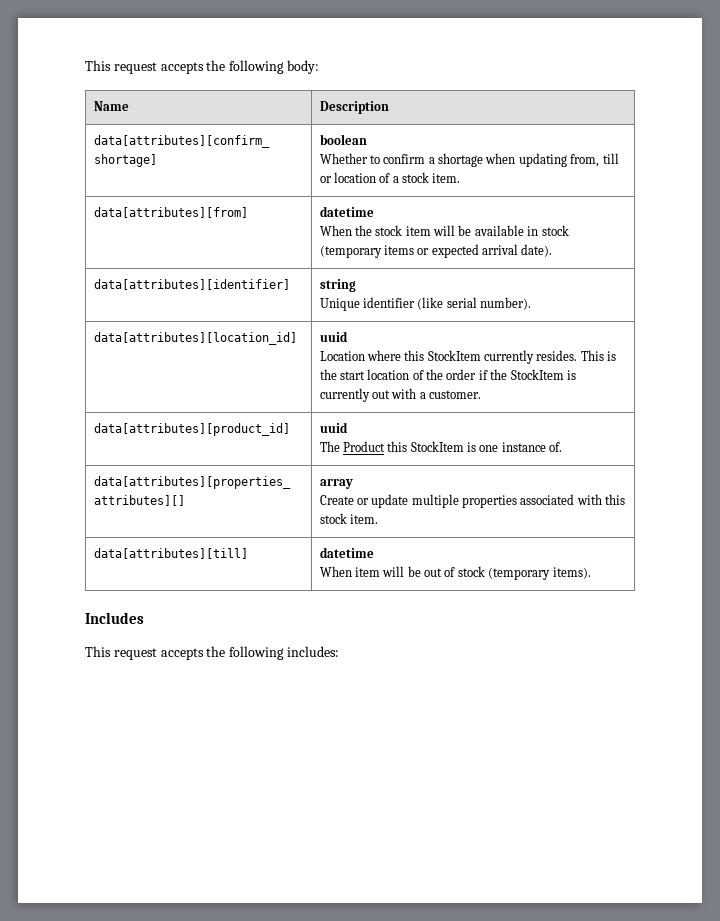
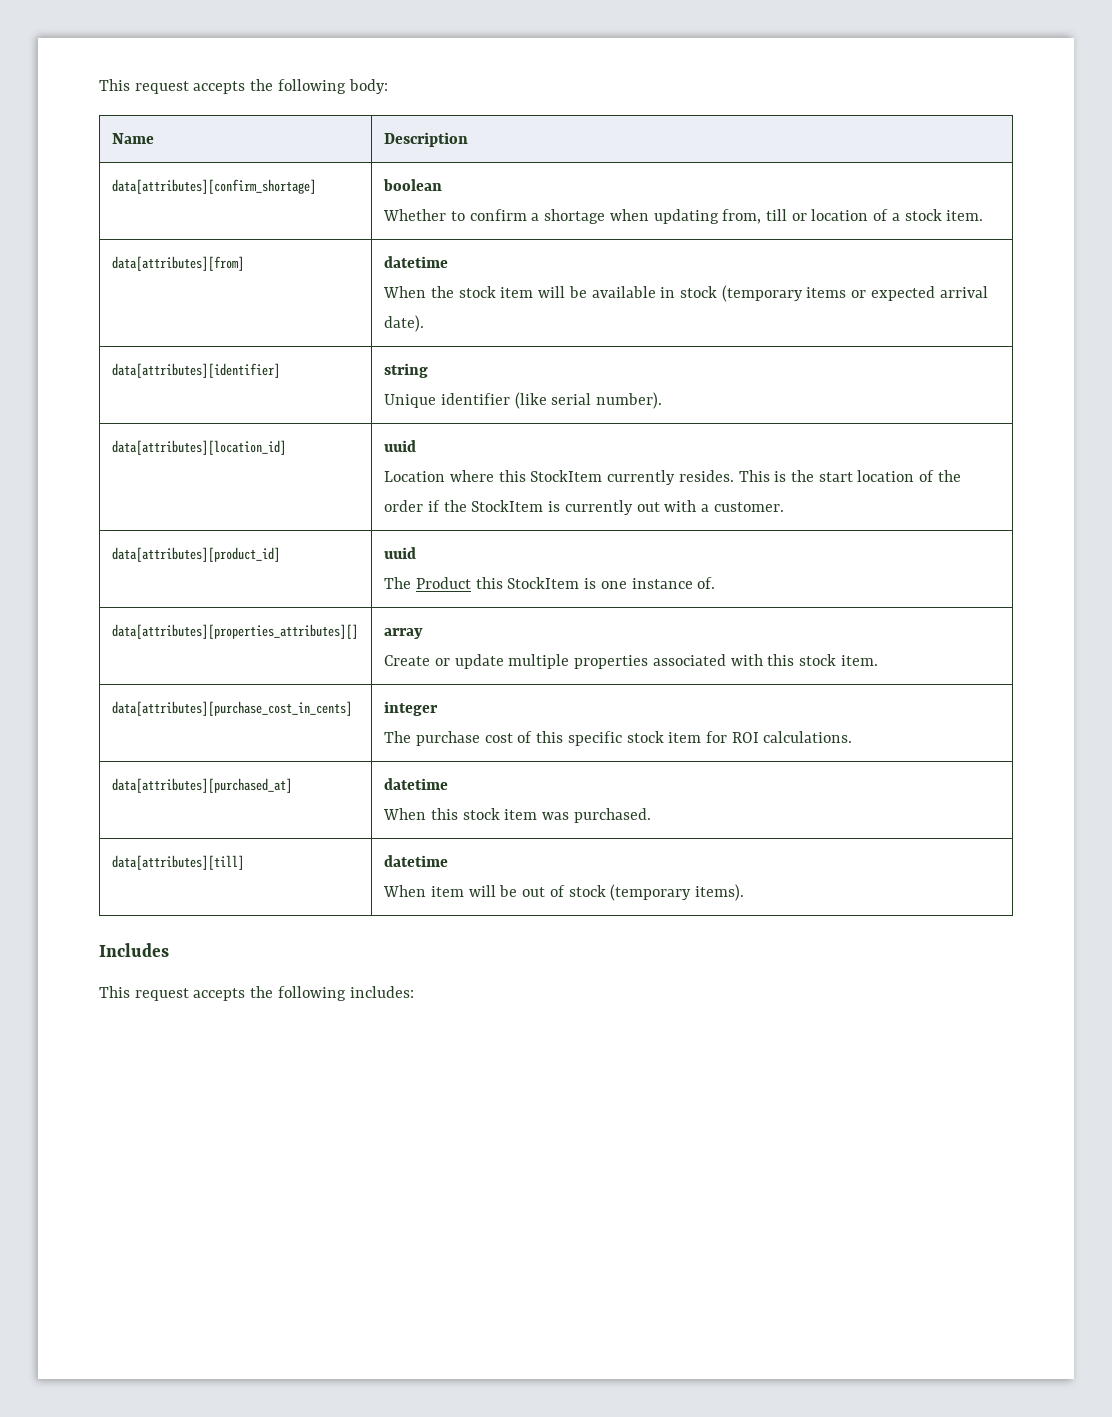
+ data[attributes][purchase_cost_in_cents] | integer
+ The purchase cost of this specific stock item for ROI calculations.
+ data[attributes][purchased_at] | datetime
+ When this stock item was purchased.

